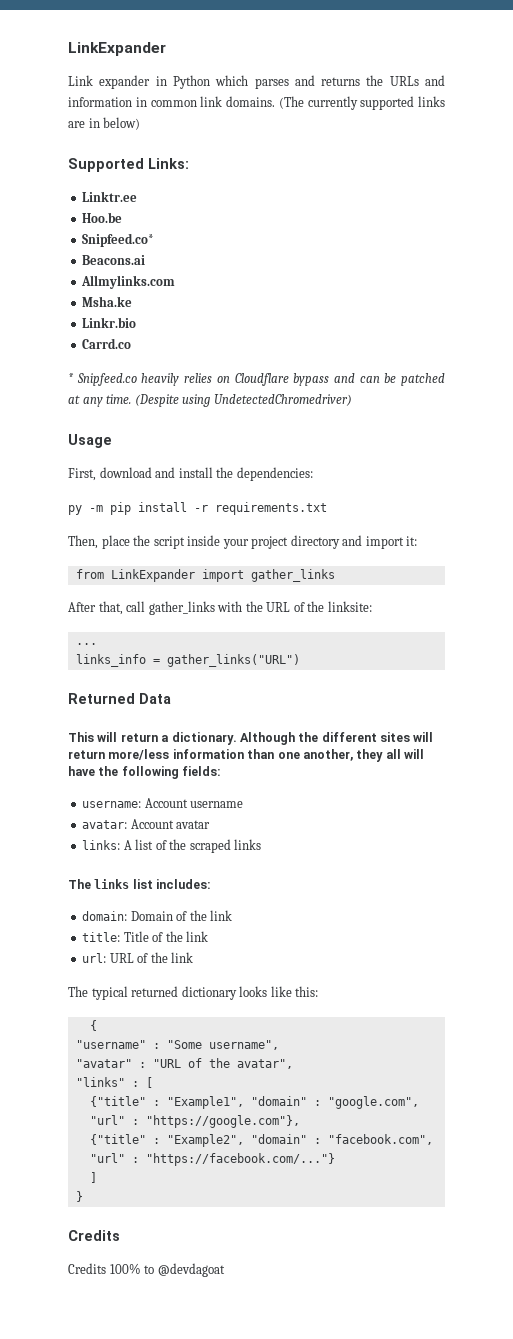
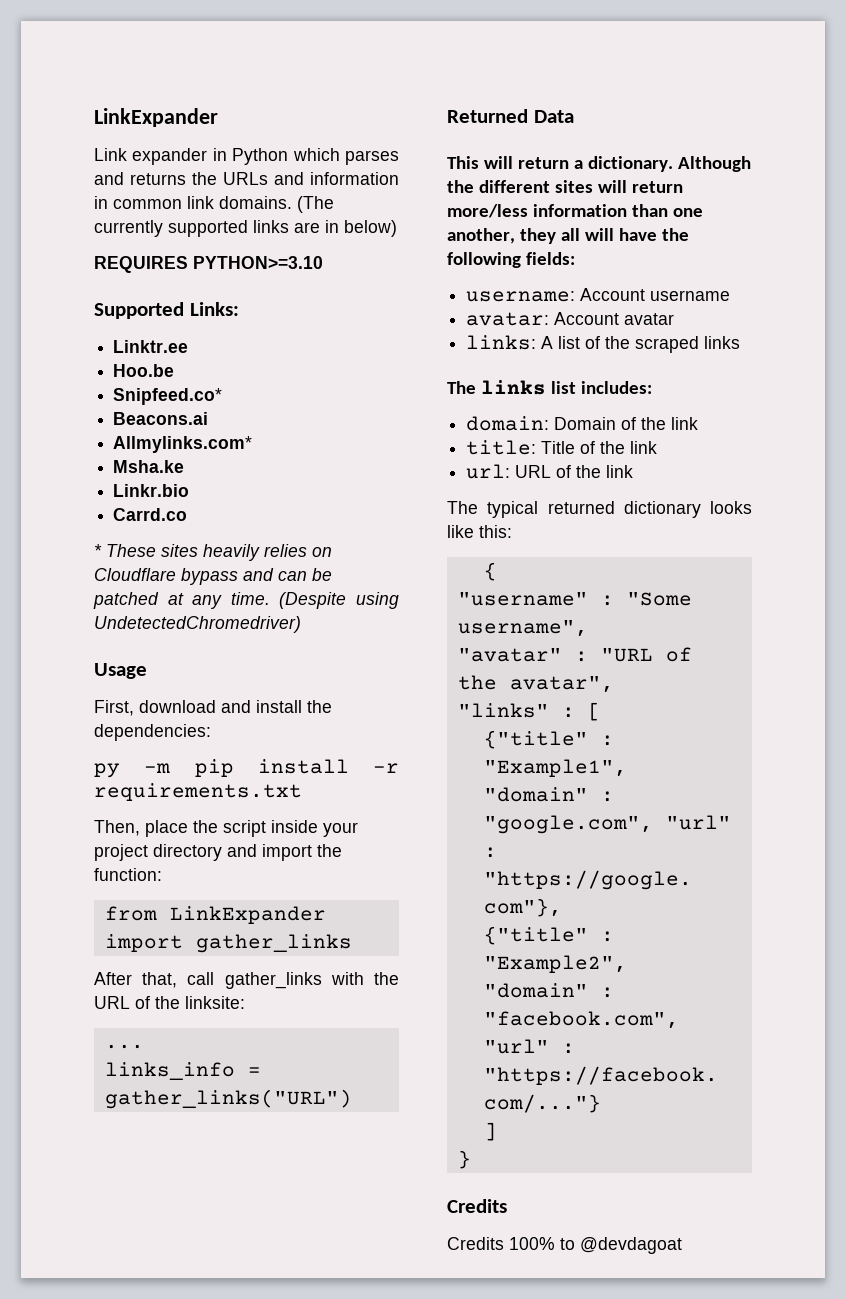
+ REQUIRES PYTHON>=3.10
- Allmylinks.com
+ Allmylinks.com*
- * Snipfeed.co heavily relies on Cloudflare bypass and can be patched at any time.
+ * These sites heavily relies on Cloudflare bypass and can be patched at any time.
- Then, place the script inside your project directory and import it:
+ Then, place the script inside your project directory and import the function:

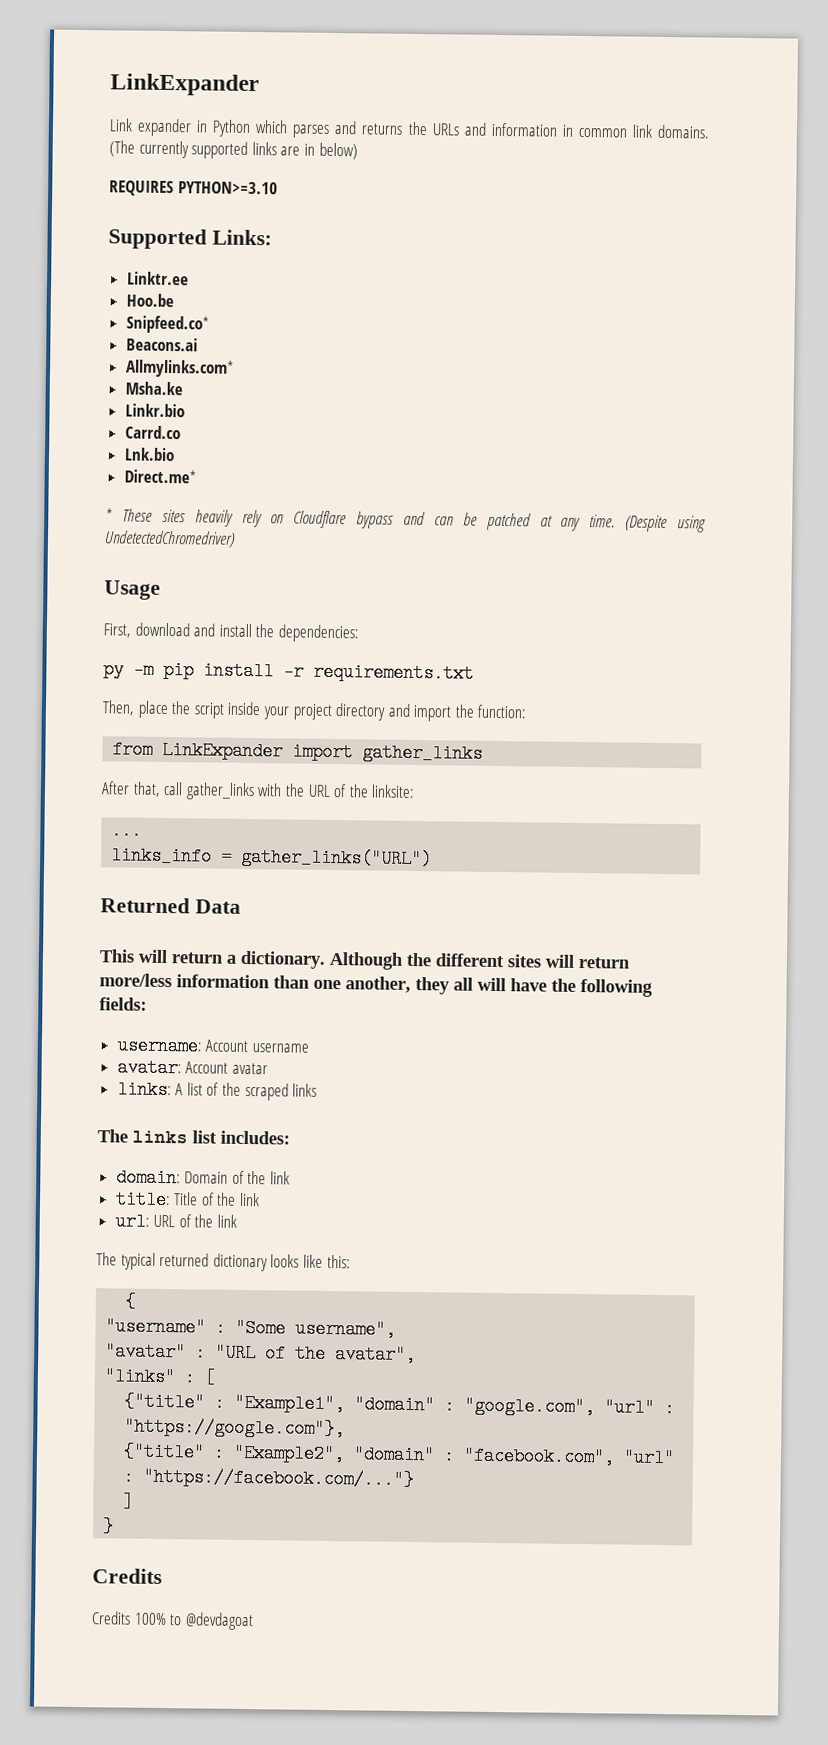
+ Lnk.bio
+ Direct.me*
- * These sites heavily relies on Cloudflare bypass and can be patched at any time.
+ * These sites heavily rely on Cloudflare bypass and can be patched at any time.

